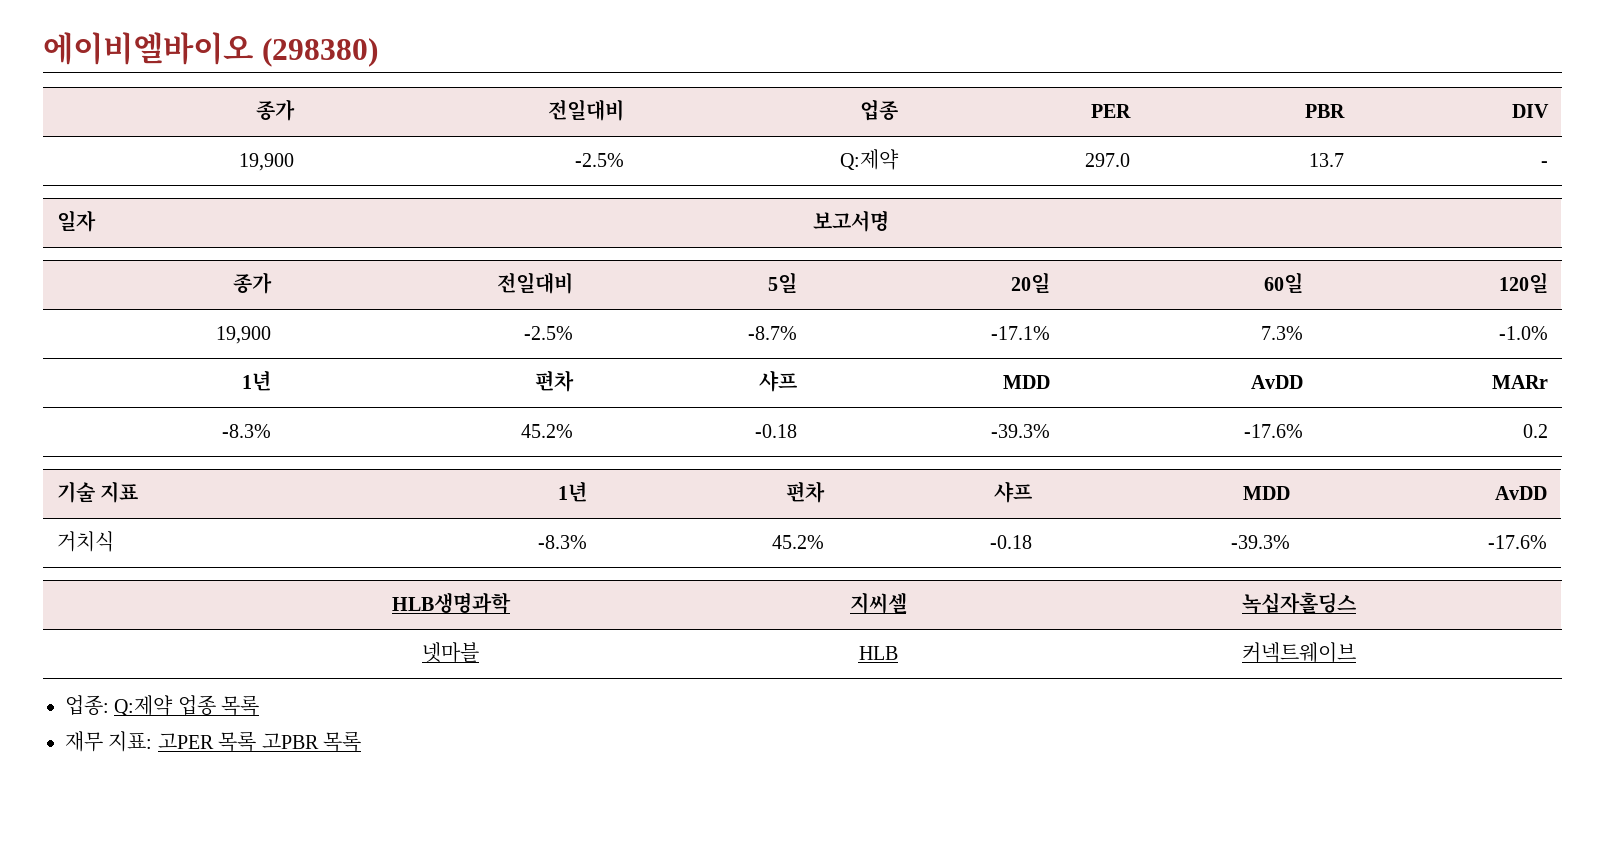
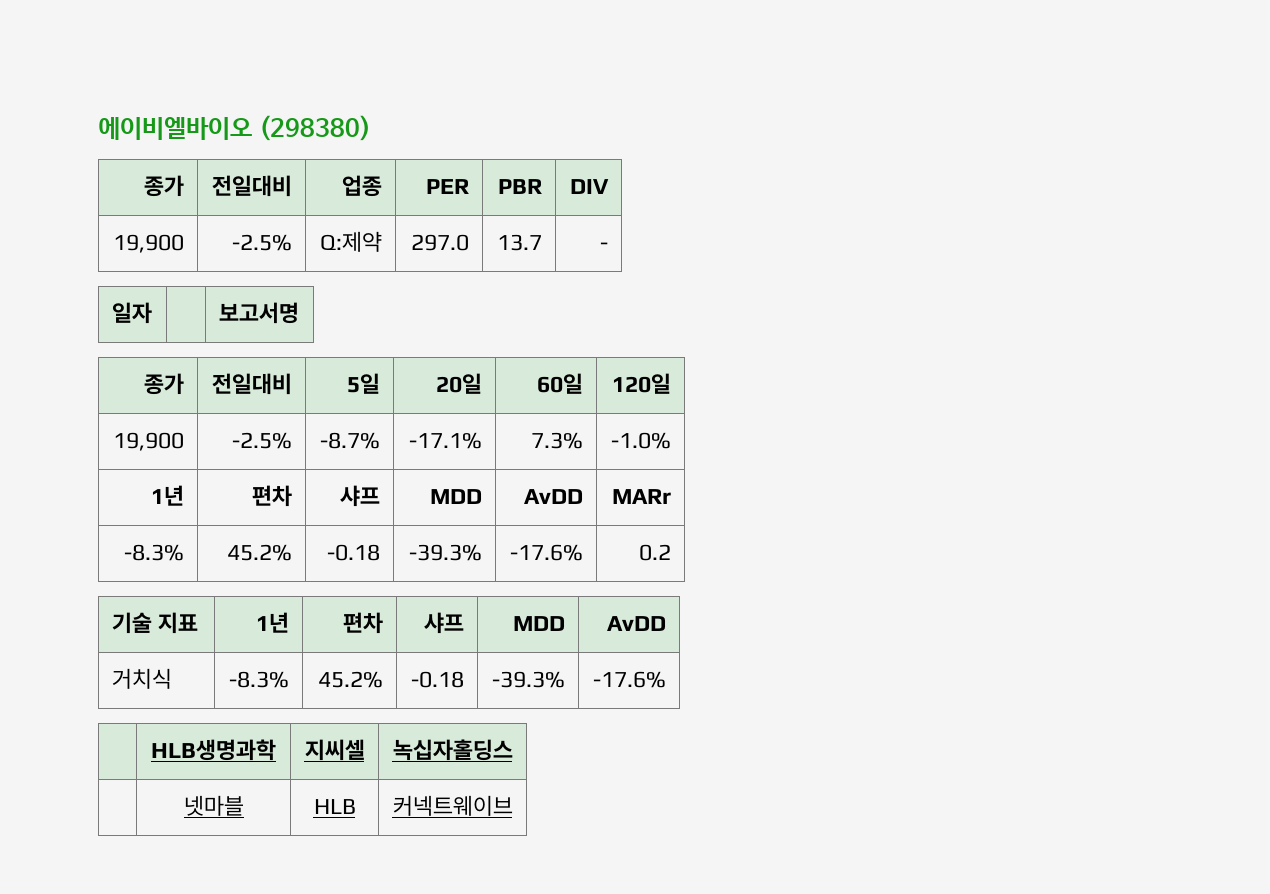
- 업종: Q:제약 업종 목록
- 재무 지표: 고PER 목록 고PBR 목록

